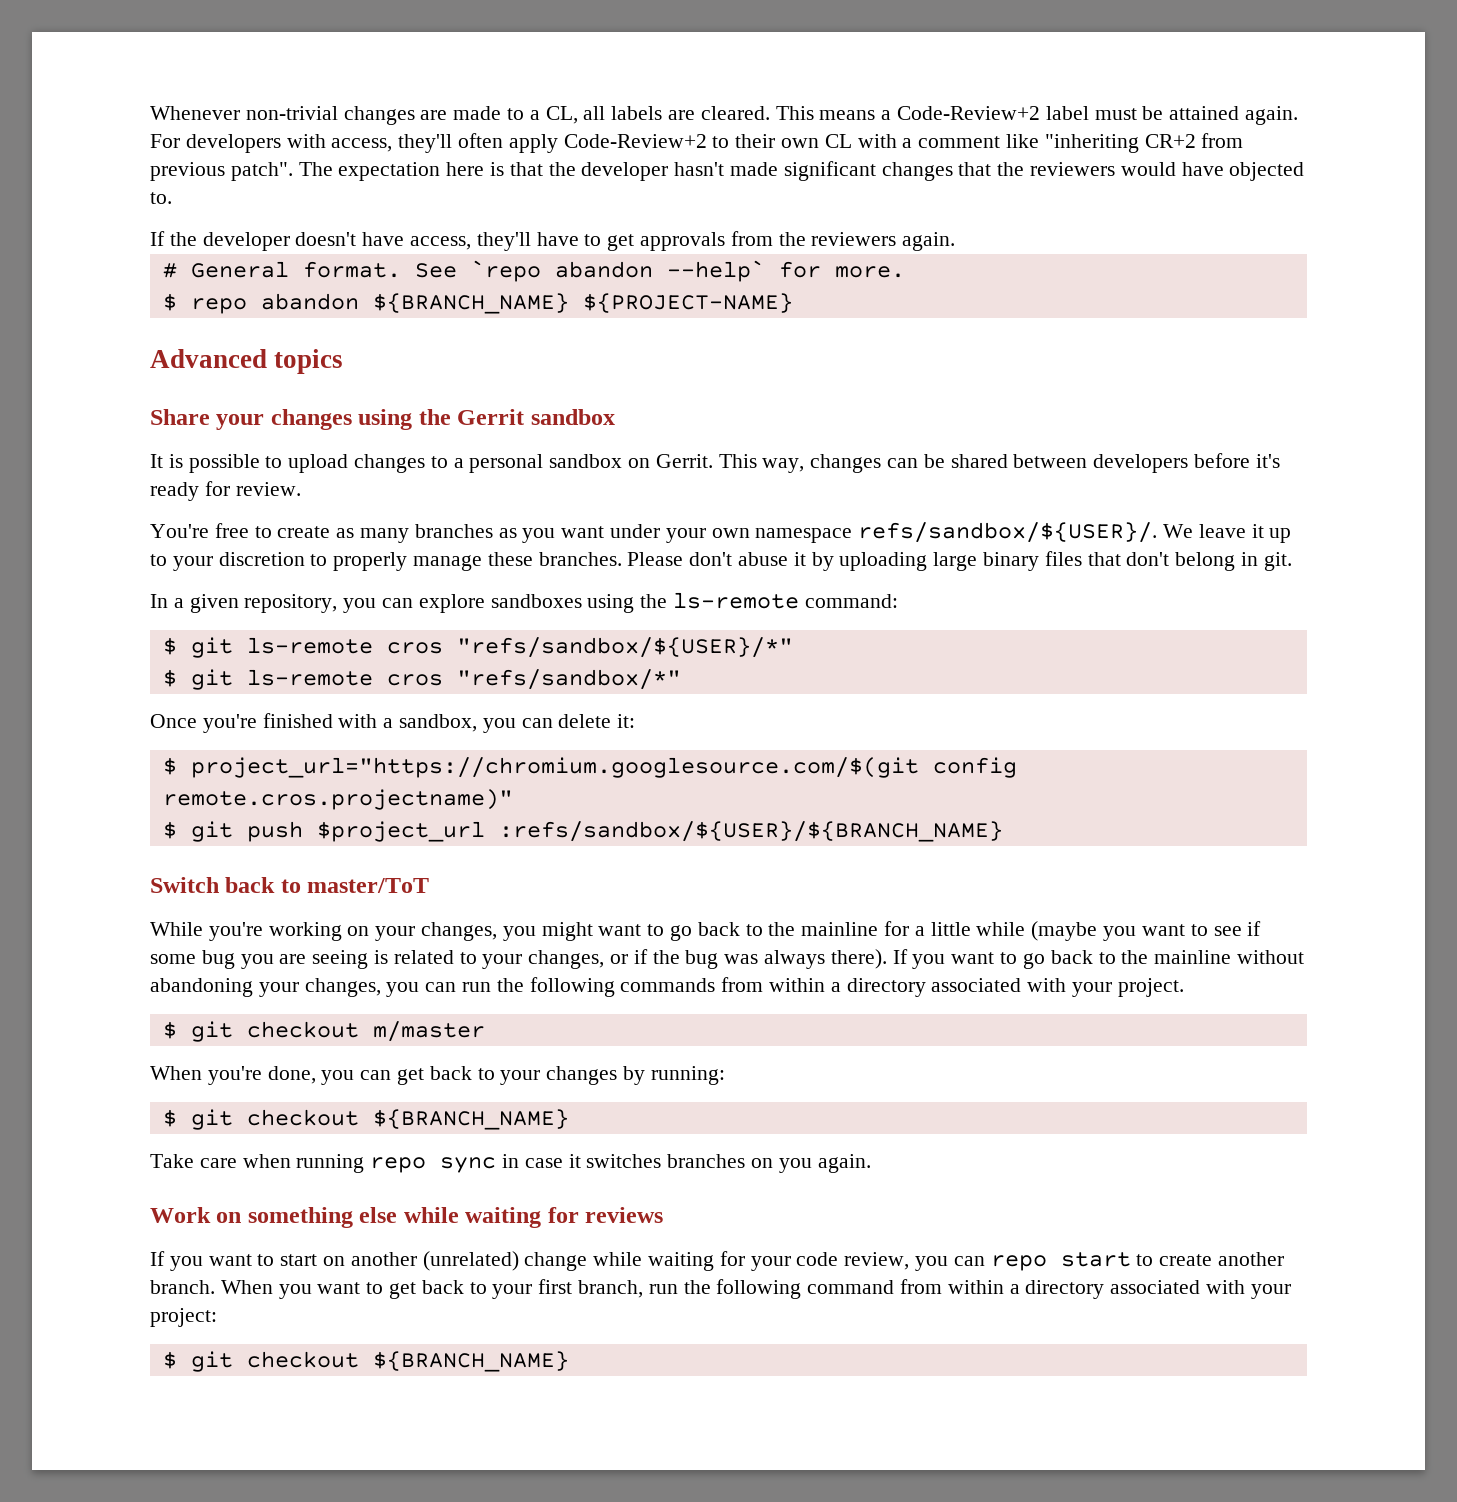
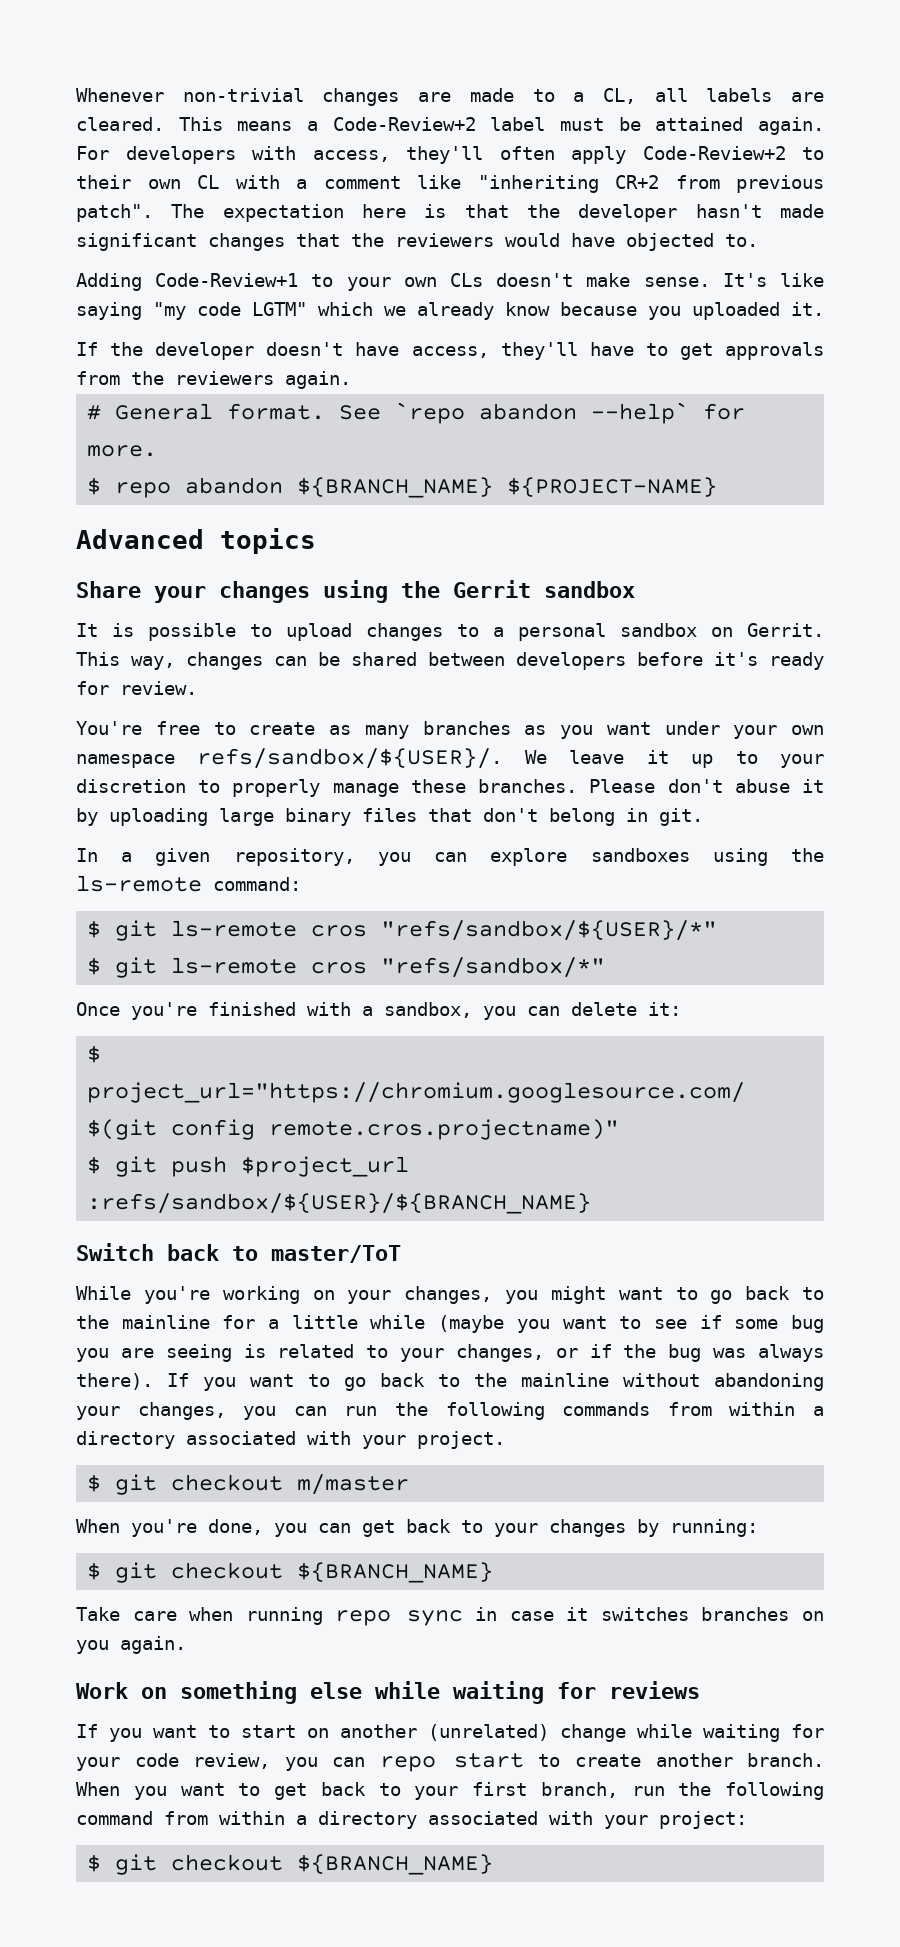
+ Adding Code-Review+1 to your own CLs doesn't make sense. It's like saying "my code LGTM" which we already know because you uploaded it.

